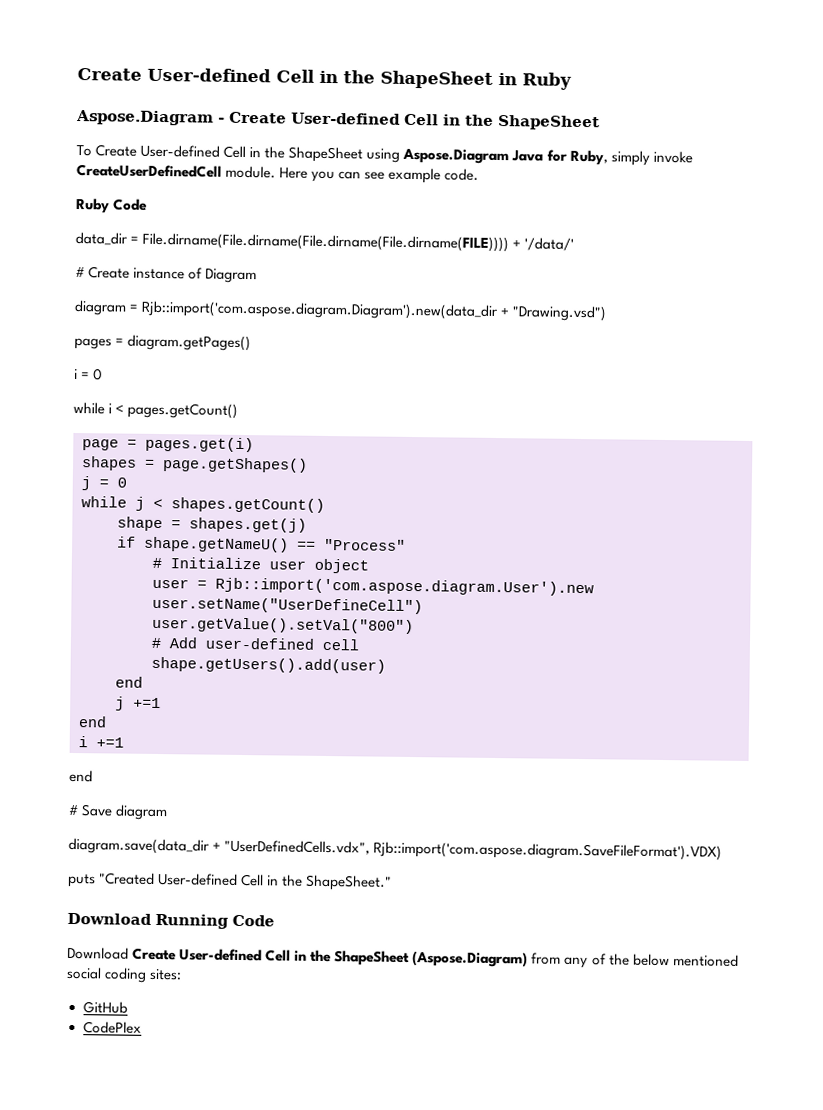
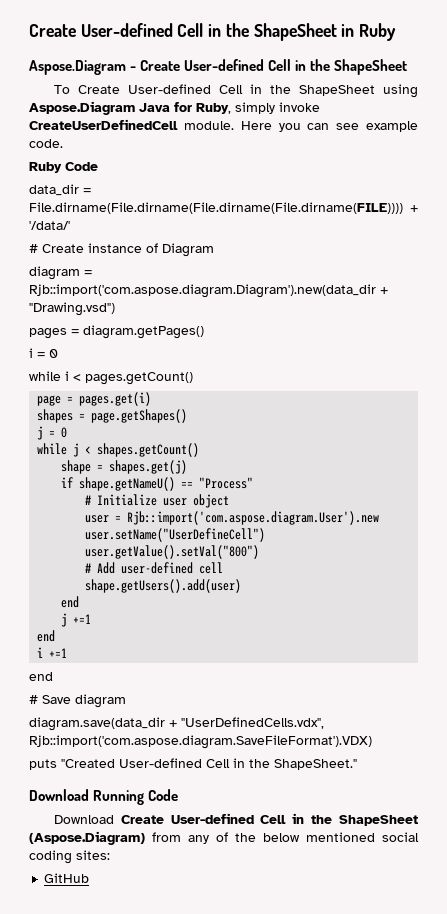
- CodePlex

